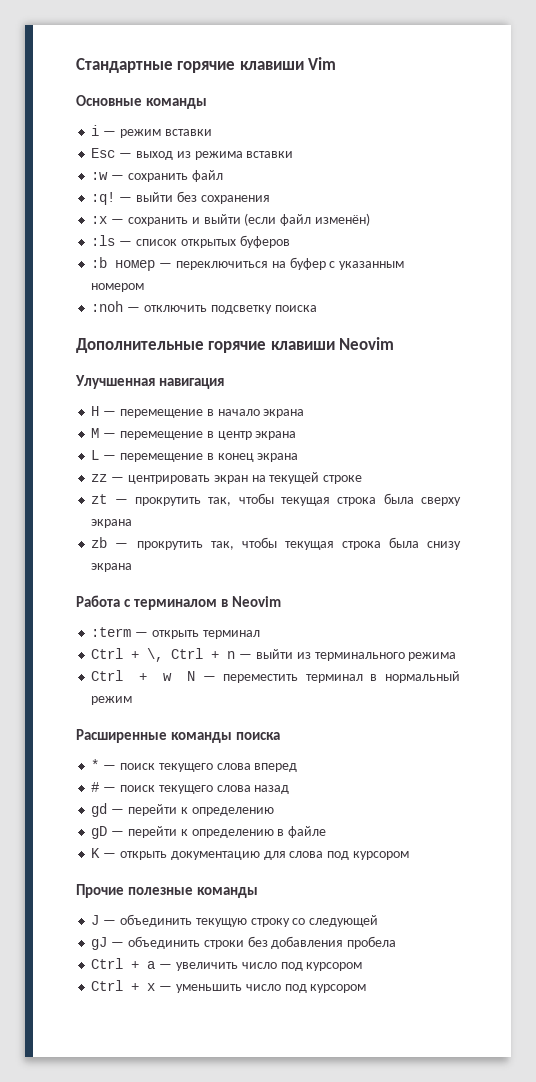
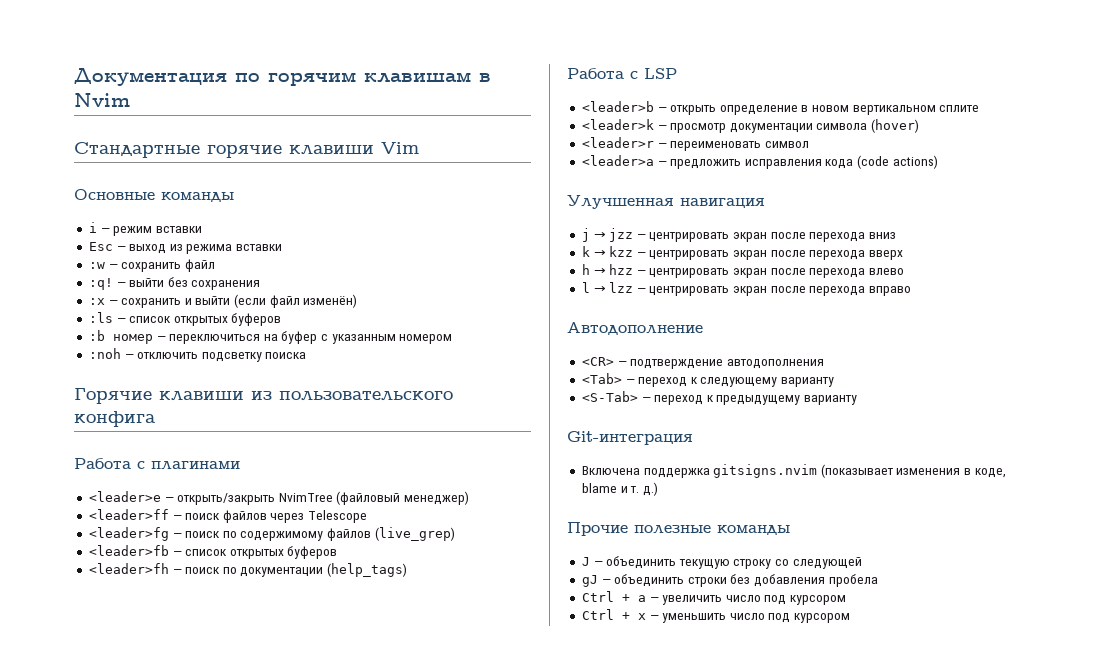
+ Документация по горячим клавишам в Nvim
- Дополнительные горячие клавиши Neovim
+ Горячие клавиши из пользовательского конфига
+ Работа с плагинами
+ <leader>e — открыть/закрыть NvimTree (файловый менеджер)
+ <leader>ff — поиск файлов через Telescope
+ <leader>fg — поиск по содержимому файлов (live_grep)
+ <leader>fb — список открытых буферов
+ <leader>fh — поиск по документации (help_tags)
+ Работа с LSP
+ <leader>b — открыть определение в новом вертикальном сплите
+ <leader>k — просмотр документации символа (hover)
+ <leader>r — переименовать символ
+ <leader>a — предложить исправления кода (code actions)
  Улучшенная навигация
- H — перемещение в начало экрана
- M — перемещение в центр экрана
- L — перемещение в конец экрана
- zz — центрировать экран на текущей строке
- zt — прокрутить так, чтобы текущая строка была сверху экрана
- zb — прокрутить так, чтобы текущая строка была снизу экрана
- Работа с терминалом в Neovim
- :term — открыть терминал
- Ctrl + \, Ctrl + n — выйти из терминального режима
- Ctrl + w N — переместить терминал в нормальный режим
- Расширенные команды поиска
- * — поиск текущего слова вперед
- # — поиск текущего слова назад
- gd — перейти к определению
- gD — перейти к определению в файле
- K — открыть документацию для слова под курсором
+ j → jzz — центрировать экран после перехода вниз
+ k → kzz — центрировать экран после перехода вверх
+ h → hzz — центрировать экран после перехода влево
+ l → lzz — центрировать экран после перехода вправо
+ Автодополнение
+ <CR> — подтверждение автодополнения
+ <Tab> — переход к следующему варианту
+ <S-Tab> — переход к предыдущему варианту
+ Git-интеграция
+ Включена поддержка gitsigns.nvim (показывает изменения в коде, blame и т. д.)

